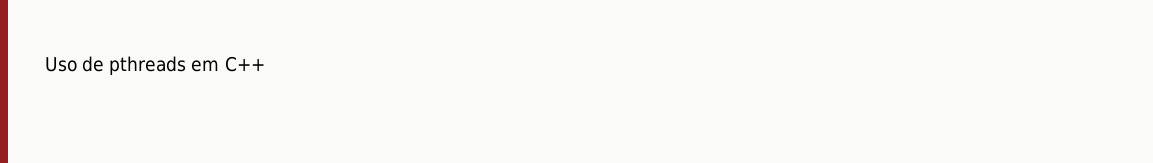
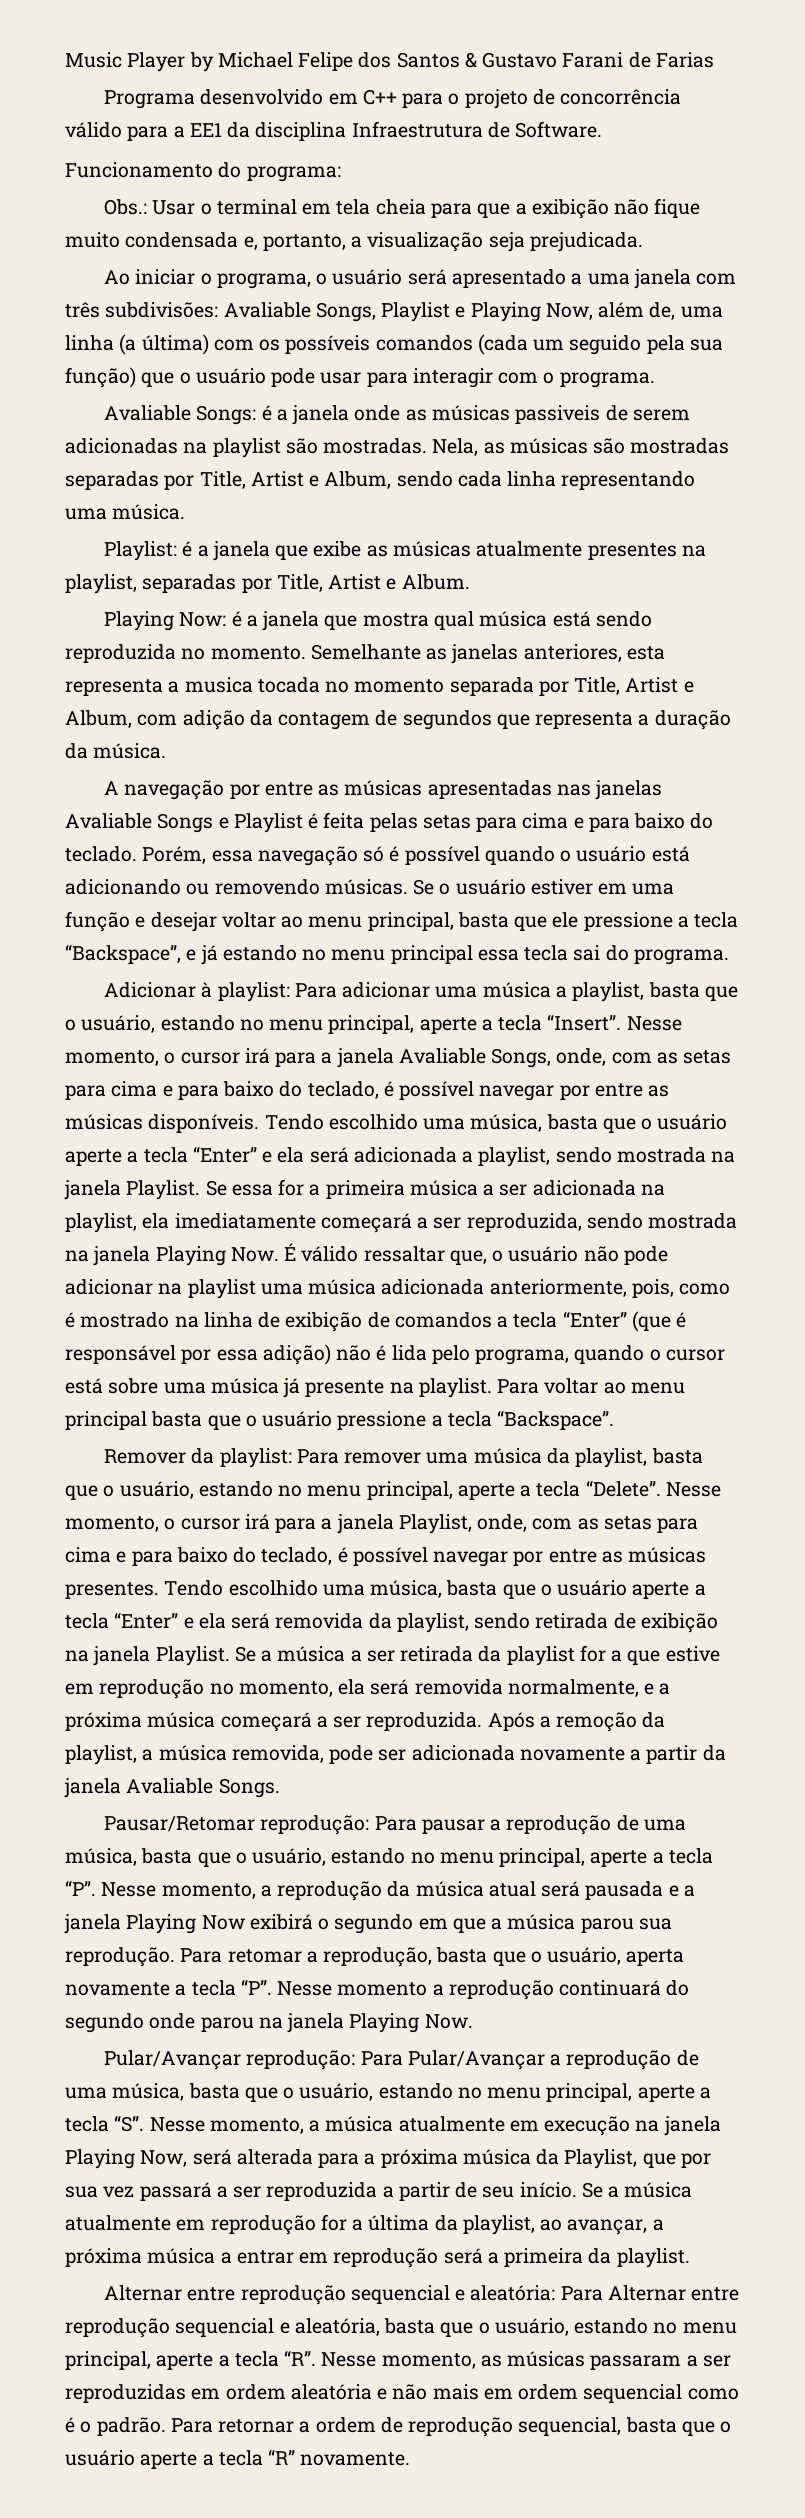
- Uso de pthreads em C++
+ Music Player by Michael Felipe dos Santos & Gustavo Farani de Farias
+ Programa desenvolvido em C++ para o projeto de concorrência válido para a EE1 da disciplina Infraestrutura de Software.
+ Funcionamento do programa:
+ Obs.: Usar o terminal em tela cheia para que a exibição não fique muito condensada e, portanto, a visualização seja prejudicada.
+ Ao iniciar o programa, o usuário será apresentado a uma janela com três subdivisões: Avaliable Songs, Playlist e Playing Now, além de, uma linha (a última) com os possíveis comandos (cada um seguido pela sua função) que o usuário pode usar para interagir com o programa.
+ Avaliable Songs: é a janela onde as músicas passiveis de serem adicionadas na playlist são mostradas. Nela, as músicas são mostradas separadas por Title, Artist e Album, sendo cada linha representando uma música.
+ Playlist: é a janela que exibe as músicas atualmente presentes na playlist, separadas por Title, Artist e Album.
+ Playing Now: é a janela que mostra qual música está sendo reproduzida no momento. Semelhante as janelas anteriores, esta representa a musica tocada no momento separada por Title, Artist e Album, com adição da contagem de segundos que representa a duração da música.
+ A navegação por entre as músicas apresentadas nas janelas Avaliable Songs e Playlist é feita pelas setas para cima e para baixo do teclado. Porém, essa navegação só é possível quando o usuário está adicionando ou removendo músicas. Se o usuário estiver em uma função e desejar voltar ao menu principal, basta que ele pressione a tecla “Backspace”, e já estando no menu principal essa tecla sai do programa.
+ Adicionar à playlist: Para adicionar uma música a playlist, basta que o usuário, estando no menu principal, aperte a tecla “Insert”. Nesse momento, o cursor irá para a janela Avaliable Songs, onde, com as setas para cima e para baixo do teclado, é possível navegar por entre as músicas disponíveis. Tendo escolhido uma música, basta que o usuário aperte a tecla “Enter” e ela será adicionada a playlist, sendo mostrada na janela Playlist. Se essa for a primeira música a ser adicionada na playlist, ela imediatamente começará a ser reproduzida, sendo mostrada na janela Playing Now. É válido ressaltar que, o usuário não pode adicionar na playlist uma música adicionada anteriormente, pois, como é mostrado na linha de exibição de comandos a tecla “Enter” (que é responsável por essa adição) não é lida pelo programa, quando o cursor está sobre uma música já presente na playlist. Para voltar ao menu principal basta que o usuário pressione a tecla “Backspace”.
+ Remover da playlist: Para remover uma música da playlist, basta que o usuário, estando no menu principal, aperte a tecla “Delete”. Nesse momento, o cursor irá para a janela Playlist, onde, com as setas para cima e para baixo do teclado, é possível navegar por entre as músicas presentes. Tendo escolhido uma música, basta que o usuário aperte a tecla “Enter” e ela será removida da playlist, sendo retirada de exibição na janela Playlist. Se a música a ser retirada da playlist for a que estive em reprodução no momento, ela será removida normalmente, e a próxima música começará a ser reproduzida. Após a remoção da playlist, a música removida, pode ser adicionada novamente a partir da janela Avaliable Songs.
+ Pausar/Retomar reprodução: Para pausar a reprodução de uma música, basta que o usuário, estando no menu principal, aperte a tecla “P”. Nesse momento, a reprodução da música atual será pausada e a janela Playing Now exibirá o segundo em que a música parou sua reprodução. Para retomar a reprodução, basta que o usuário, aperta novamente a tecla “P”. Nesse momento a reprodução continuará do segundo onde parou na janela Playing Now.
+ Pular/Avançar reprodução: Para Pular/Avançar a reprodução de uma música, basta que o usuário, estando no menu principal, aperte a tecla “S”. Nesse momento, a música atualmente em execução na janela Playing Now, será alterada para a próxima música da Playlist, que por sua vez passará a ser reproduzida a partir de seu início. Se a música atualmente em reprodução for a última da playlist, ao avançar, a próxima música a entrar em reprodução será a primeira da playlist.
+ Alternar entre reprodução sequencial e aleatória: Para Alternar entre reprodução sequencial e aleatória, basta que o usuário, estando no menu principal, aperte a tecla “R”. Nesse momento, as músicas passaram a ser reproduzidas em ordem aleatória e não mais em ordem sequencial como é o padrão. Para retornar a ordem de reprodução sequencial, basta que o usuário aperte a tecla “R” novamente.

